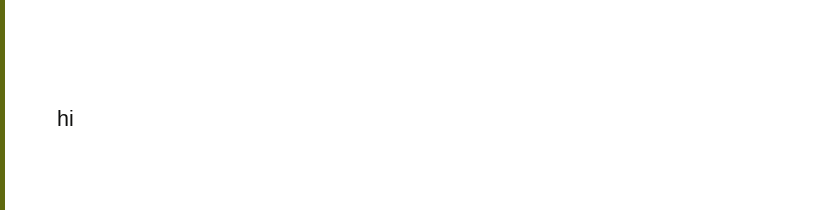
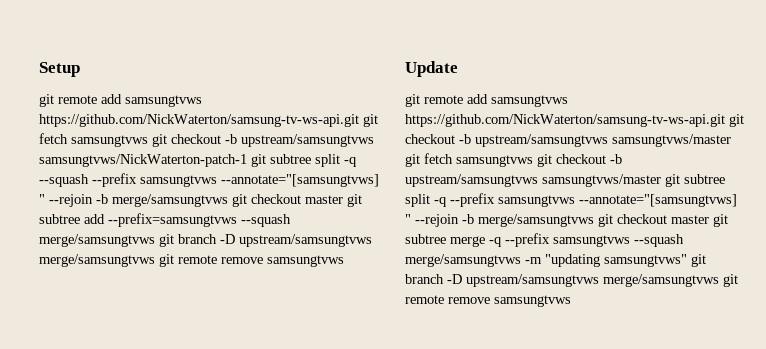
- hi
+ Setup
+ git remote add samsungtvws https://github.com/NickWaterton/samsung-tv-ws-api.git git fetch samsungtvws git checkout -b upstream/samsungtvws samsungtvws/NickWaterton-patch-1 git subtree split -q --squash --prefix samsungtvws --annotate="[samsungtvws] " --rejoin -b merge/samsungtvws git checkout master git subtree add --prefix=samsungtvws --squash merge/samsungtvws git branch -D upstream/samsungtvws merge/samsungtvws git remote remove samsungtvws
+ Update
+ git remote add samsungtvws https://github.com/NickWaterton/samsung-tv-ws-api.git git checkout -b upstream/samsungtvws samsungtvws/master git fetch samsungtvws git checkout -b upstream/samsungtvws samsungtvws/master git subtree split -q --prefix samsungtvws --annotate="[samsungtvws] " --rejoin -b merge/samsungtvws git checkout master git subtree merge -q --prefix samsungtvws --squash merge/samsungtvws -m "updating samsungtvws" git branch -D upstream/samsungtvws merge/samsungtvws git remote remove samsungtvws

